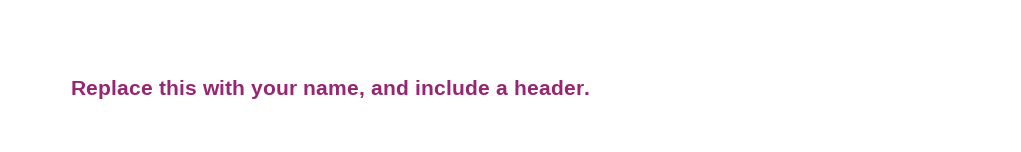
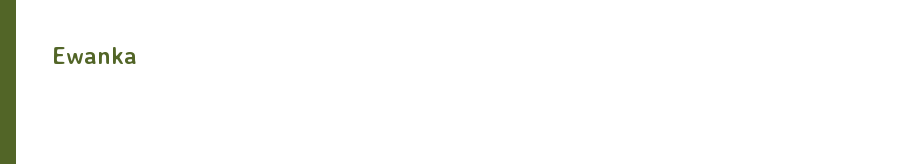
- Replace this with your name, and include a header.
+ Ewanka

